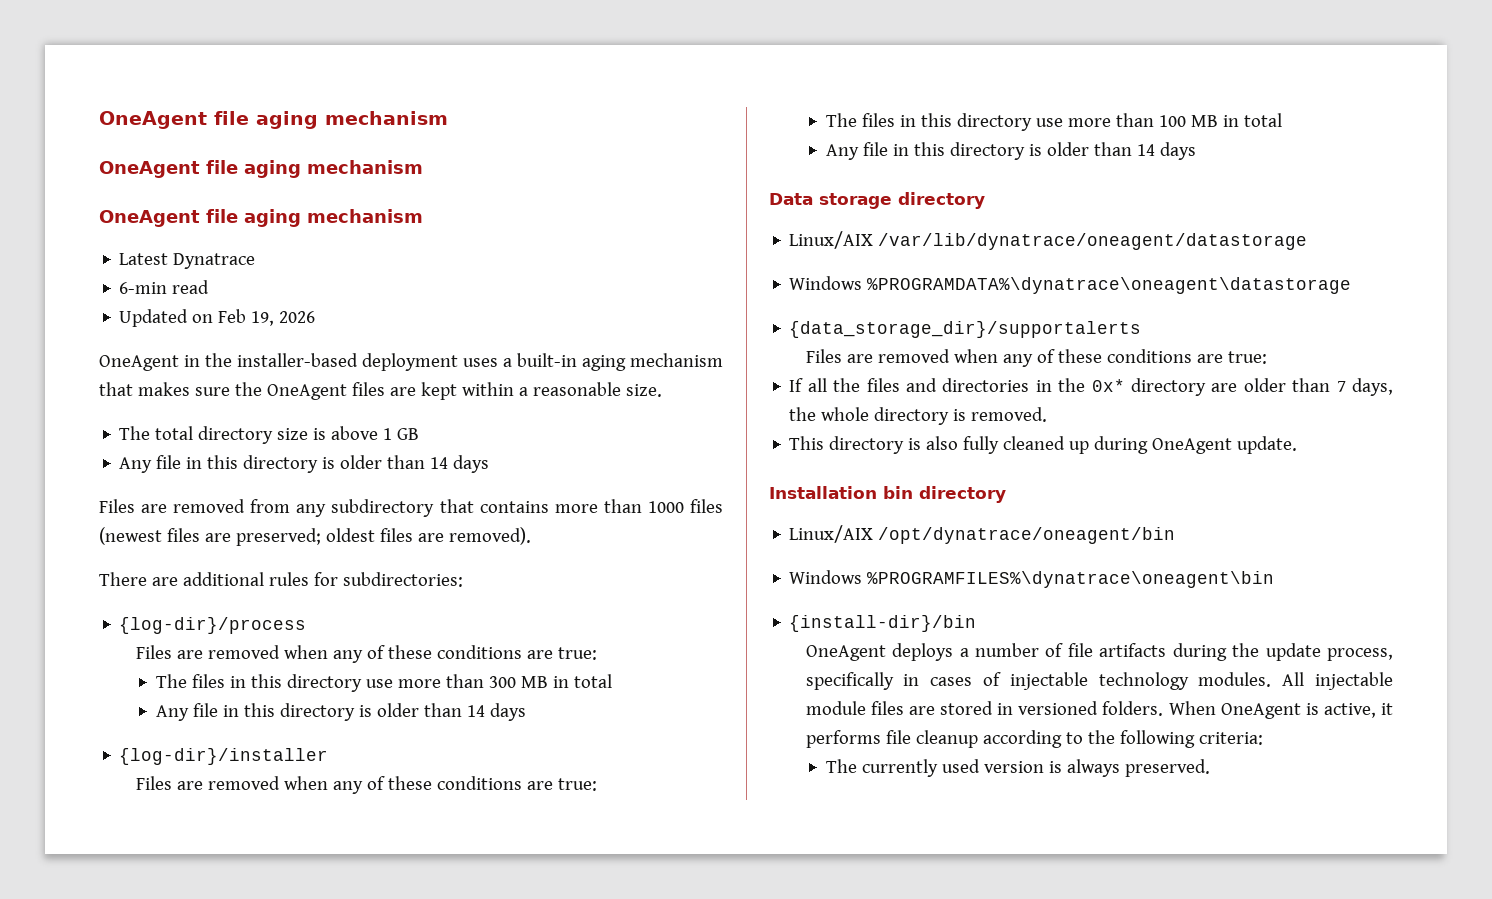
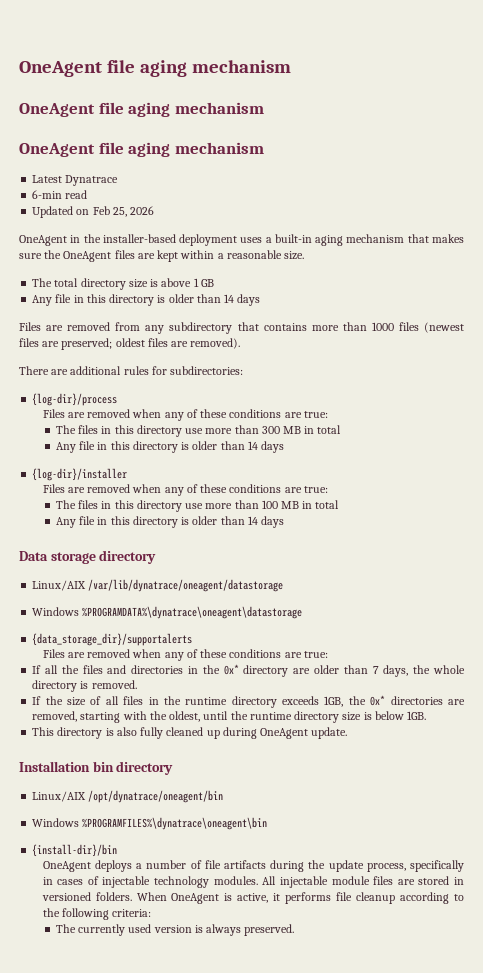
- Updated on Feb 19, 2026
+ Updated on Feb 25, 2026
+ If the size of all files in the runtime directory exceeds 1GB, the 0x* directories are removed, starting with the oldest, until the runtime directory size is below 1GB.

